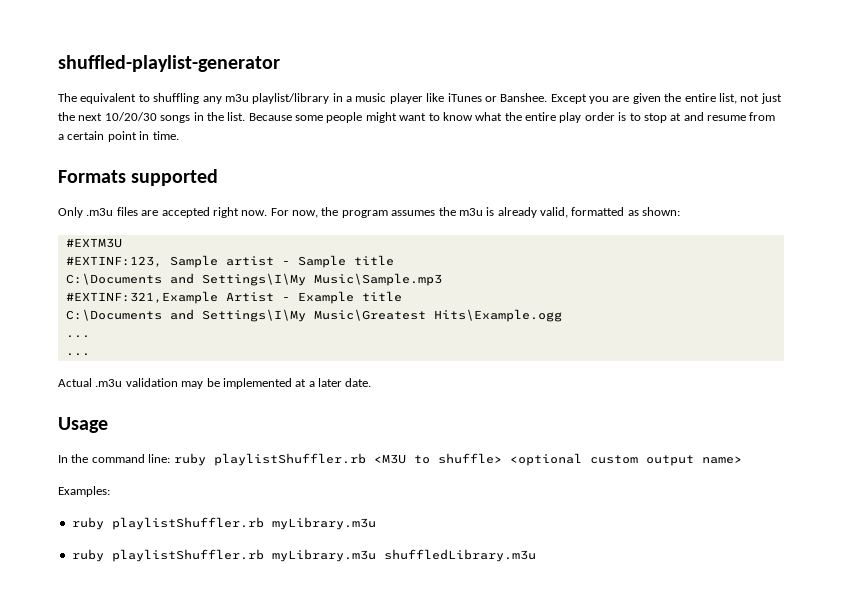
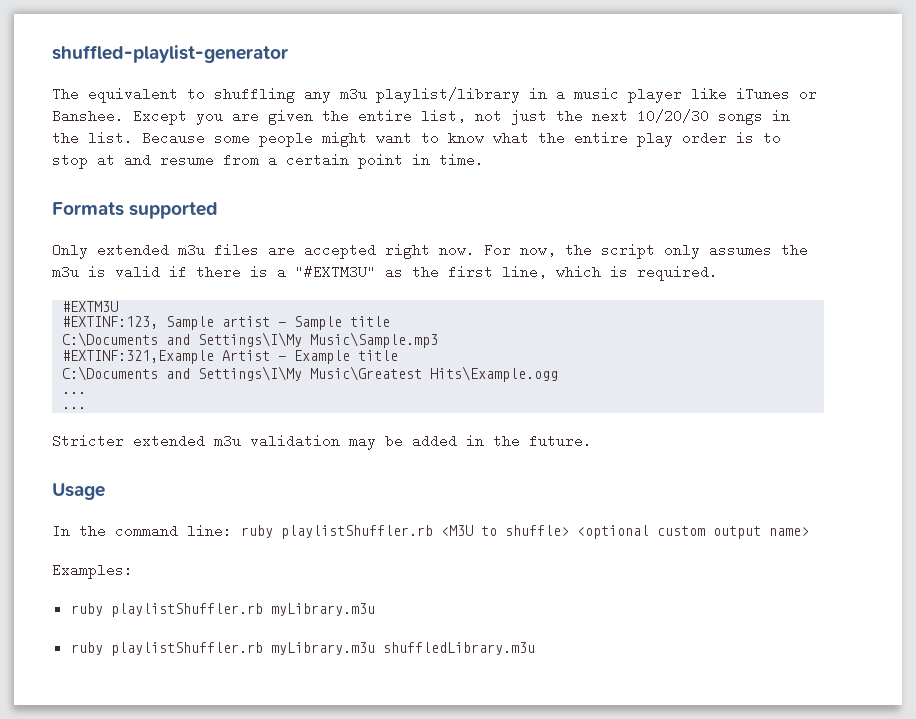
- Only .m3u files are accepted right now.
+ Only extended m3u files are accepted right now.
- For now, the program assumes the m3u is already valid, formatted as shown:
+ For now, the script only assumes the m3u is valid if there is a "#EXTM3U" as the first line, which is required.
- Actual .m3u validation may be implemented at a later date.
+ Stricter extended m3u validation may be added in the future.

